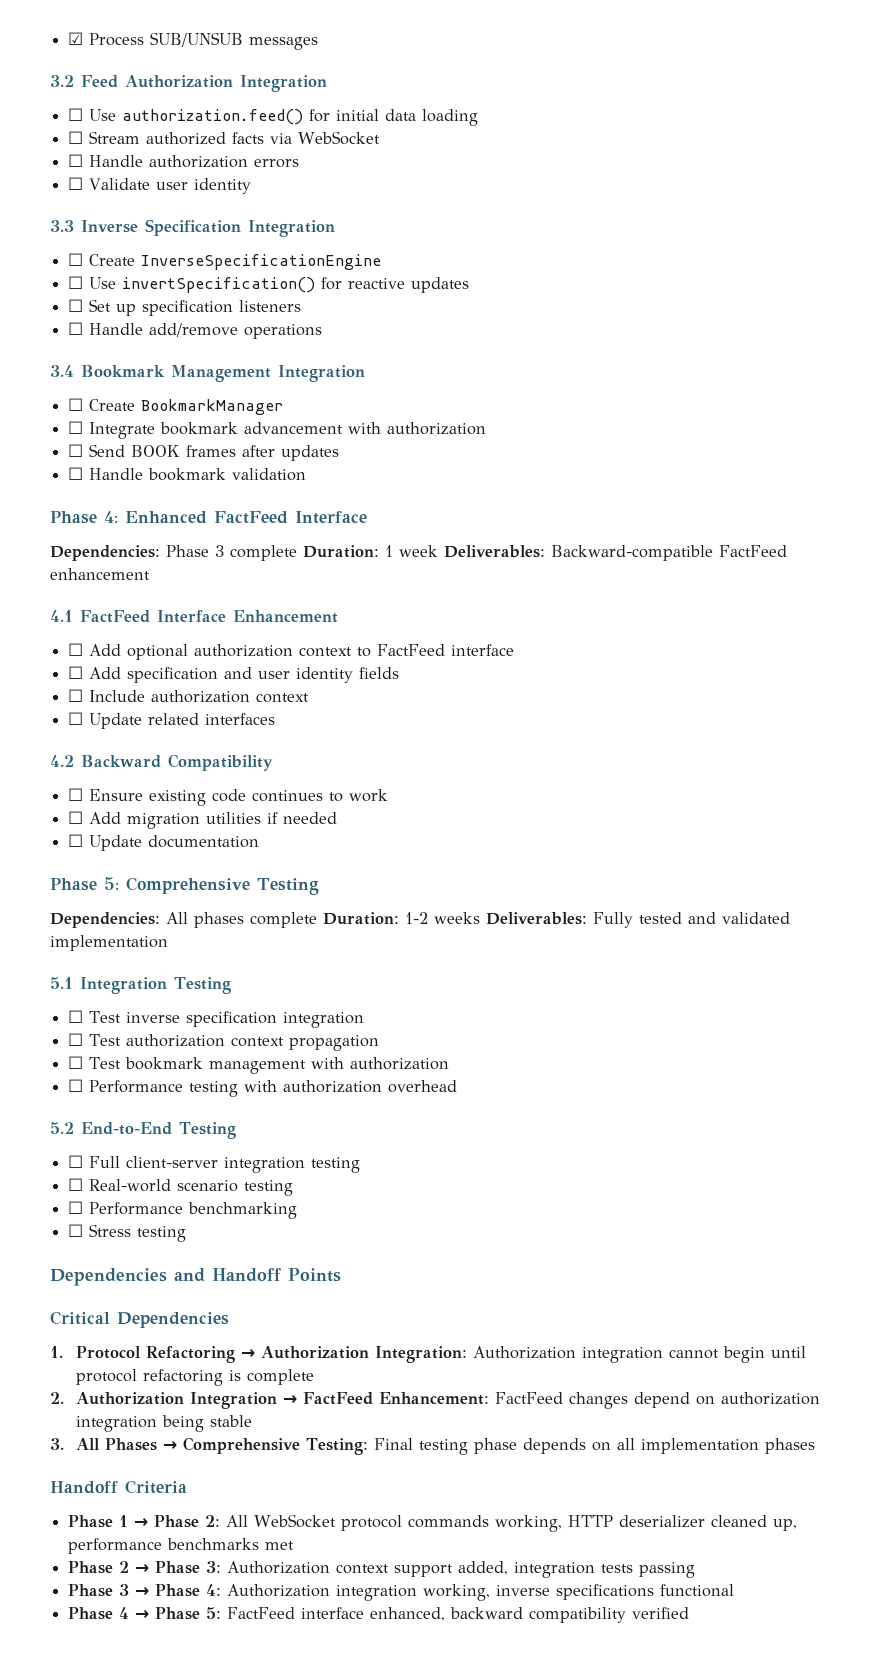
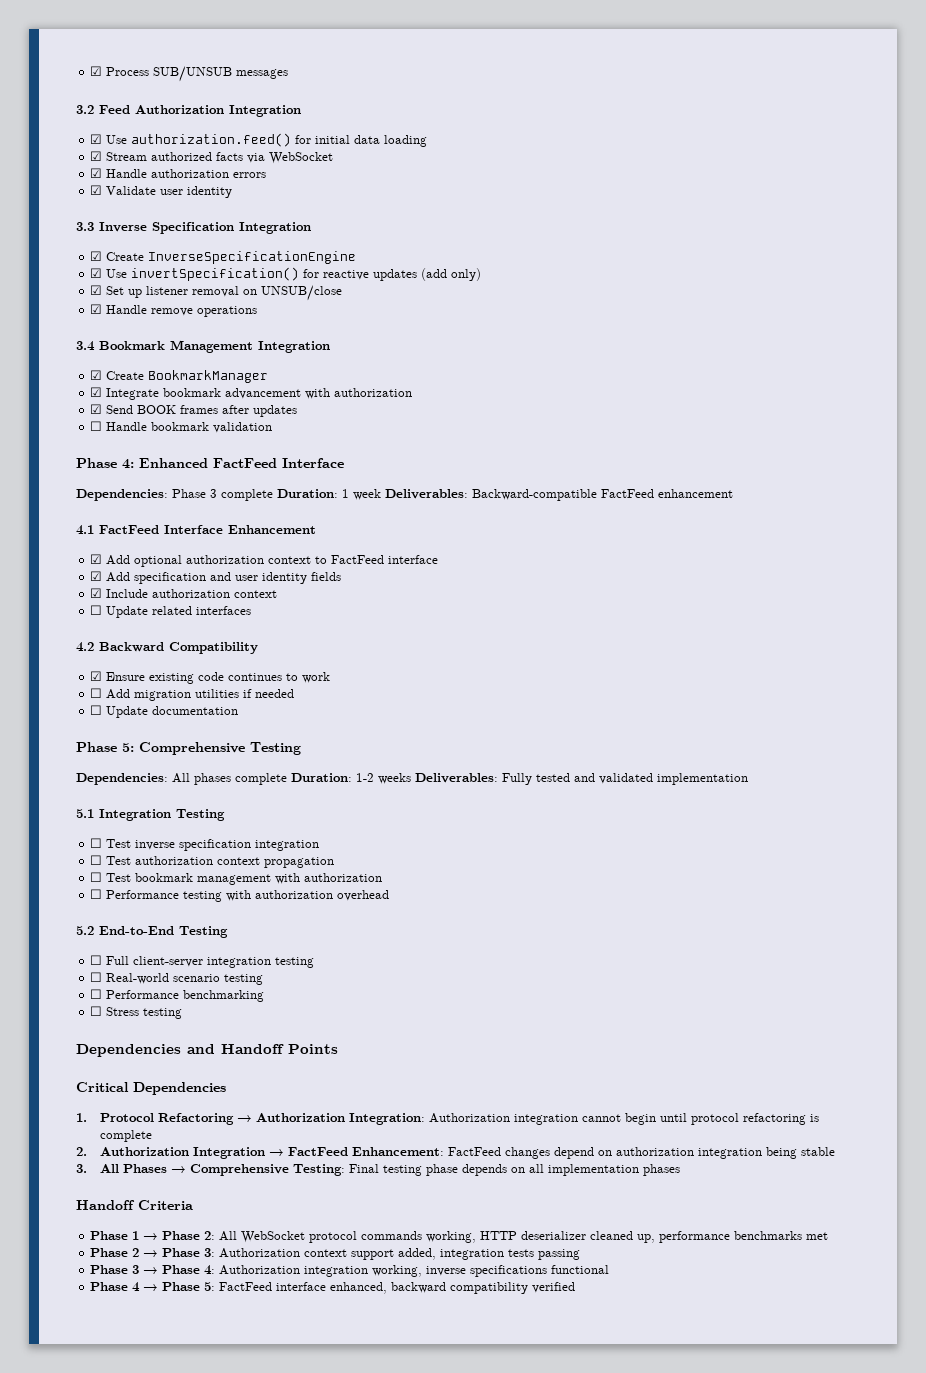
- ☐ Use authorization.feed() for initial data loading
+ ☑ Use authorization.feed() for initial data loading
- ☐ Stream authorized facts via WebSocket
+ ☑ Stream authorized facts via WebSocket
- ☐ Handle authorization errors
+ ☑ Handle authorization errors
- ☐ Validate user identity
+ ☑ Validate user identity
- ☐ Create InverseSpecificationEngine
+ ☑ Create InverseSpecificationEngine
- ☐ Use invertSpecification() for reactive updates
- ☐ Set up specification listeners
- ☐ Handle add/remove operations
+ ☑ Use invertSpecification() for reactive updates (add only)
+ ☑ Set up listener removal on UNSUB/close
+ ☑ Handle remove operations
- ☐ Create BookmarkManager
+ ☑ Create BookmarkManager
- ☐ Integrate bookmark advancement with authorization
+ ☑ Integrate bookmark advancement with authorization
- ☐ Send BOOK frames after updates
+ ☑ Send BOOK frames after updates
- ☐ Add optional authorization context to FactFeed interface
+ ☑ Add optional authorization context to FactFeed interface
- ☐ Add specification and user identity fields
+ ☑ Add specification and user identity fields
- ☐ Include authorization context
+ ☑ Include authorization context
- ☐ Ensure existing code continues to work
+ ☑ Ensure existing code continues to work

